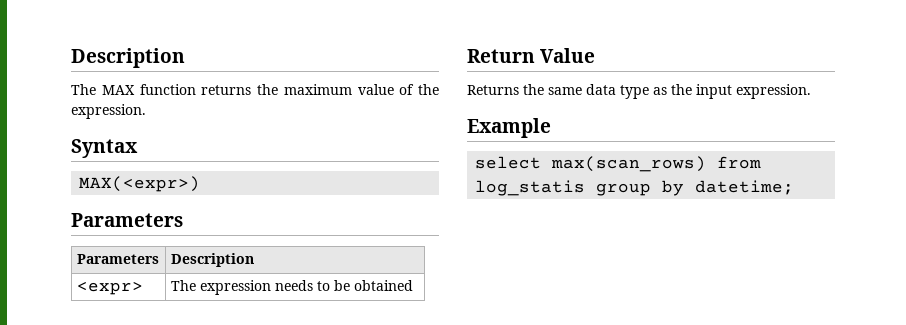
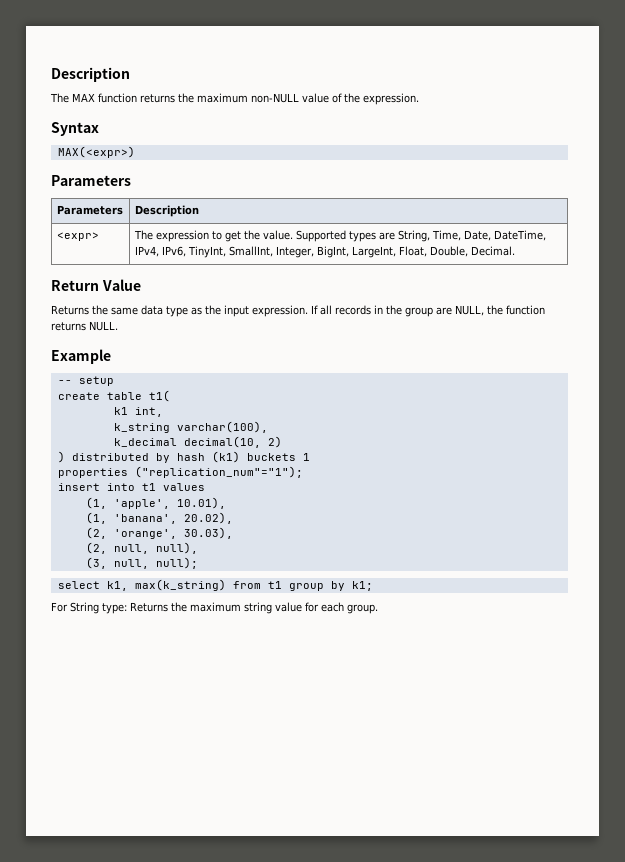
- The MAX function returns the maximum value of the expression.
+ The MAX function returns the maximum non-NULL value of the expression.
- <expr> | The expression needs to be obtained
+ <expr> | The expression to get the value. Supported types are String, Time, Date, DateTime, IPv4, IPv6, TinyInt, SmallInt, Integer, BigInt, LargeInt, Float, Double, Decimal.
- Returns the same data type as the input expression.
+ Returns the same data type as the input expression. If all records in the group are NULL, the function returns NULL.
  Example
- select max(scan_rows) from log_statis group by datetime;
+ -- setup
+ create table t1(
+ k1 int,
+ k_string varchar(100),
+ k_decimal decimal(10, 2)
+ ) distributed by hash (k1) buckets 1
+ properties ("replication_num"="1");
+ insert into t1 values
+ (1, 'apple', 10.01),
+ (1, 'banana', 20.02),
+ (2, 'orange', 30.03),
+ (2, null, null),
+ (3, null, null);
+ select k1, max(k_string) from t1 group by k1;
+ For String type: Returns the maximum string value for each group.

